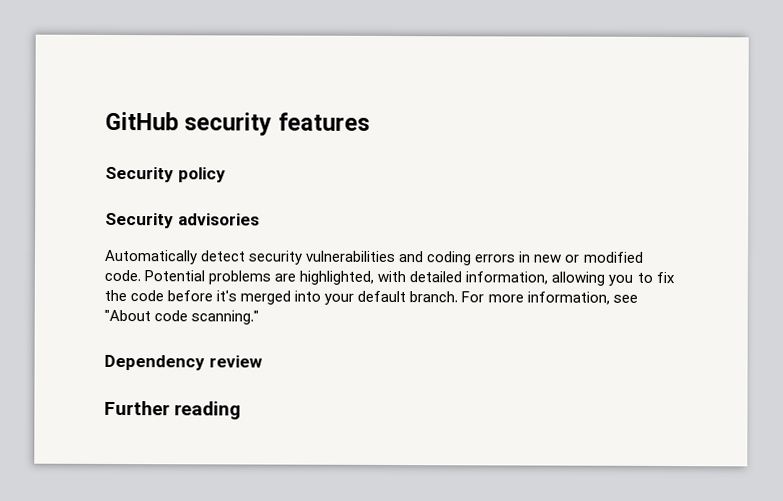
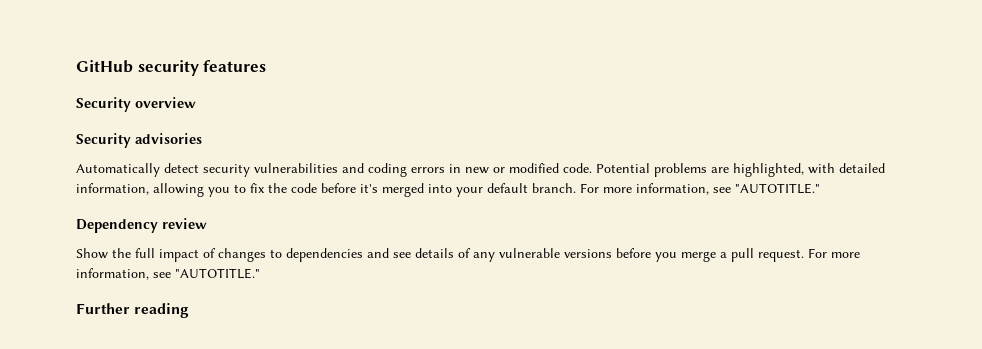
- Security policy
+ Security overview
- Potential problems are highlighted, with detailed information, allowing you to fix the code before it's merged into your default branch. For more information, see "About code scanning."
+ Potential problems are highlighted, with detailed information, allowing you to fix the code before it's merged into your default branch. For more information, see "AUTOTITLE."
+ Show the full impact of changes to dependencies and see details of any vulnerable versions before you merge a pull request. For more information, see "AUTOTITLE."

